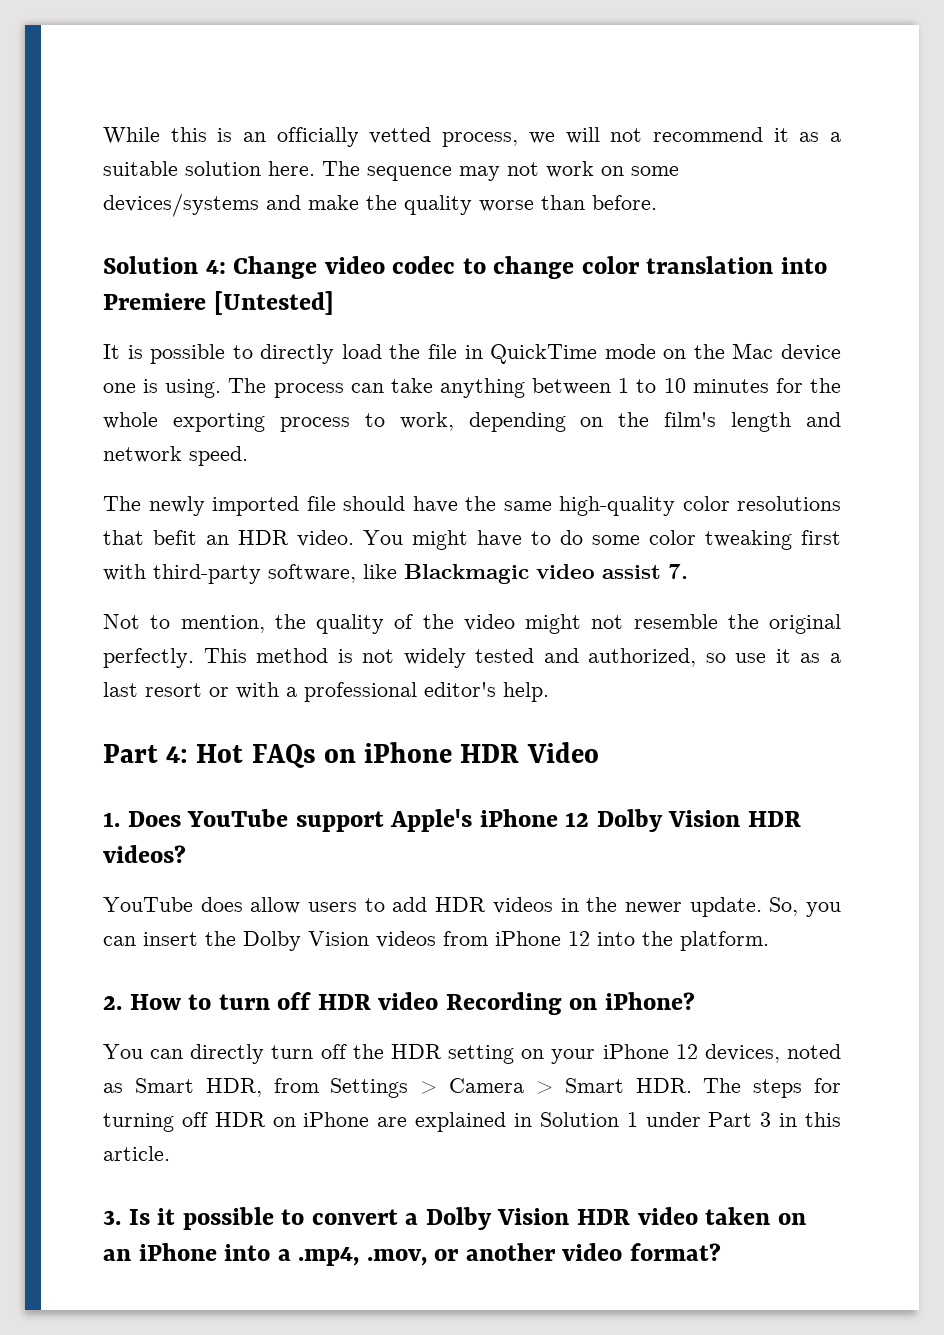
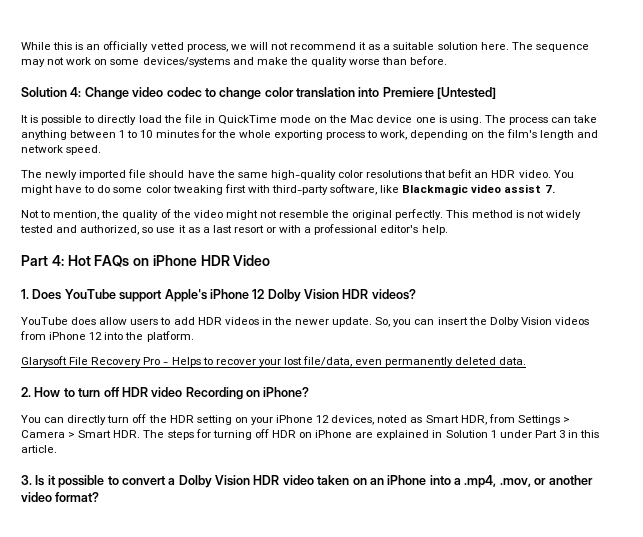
+ Glarysoft File Recovery Pro - Helps to recover your lost file/data, even permanently deleted data.

